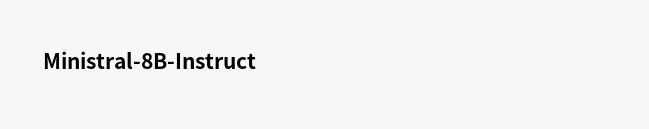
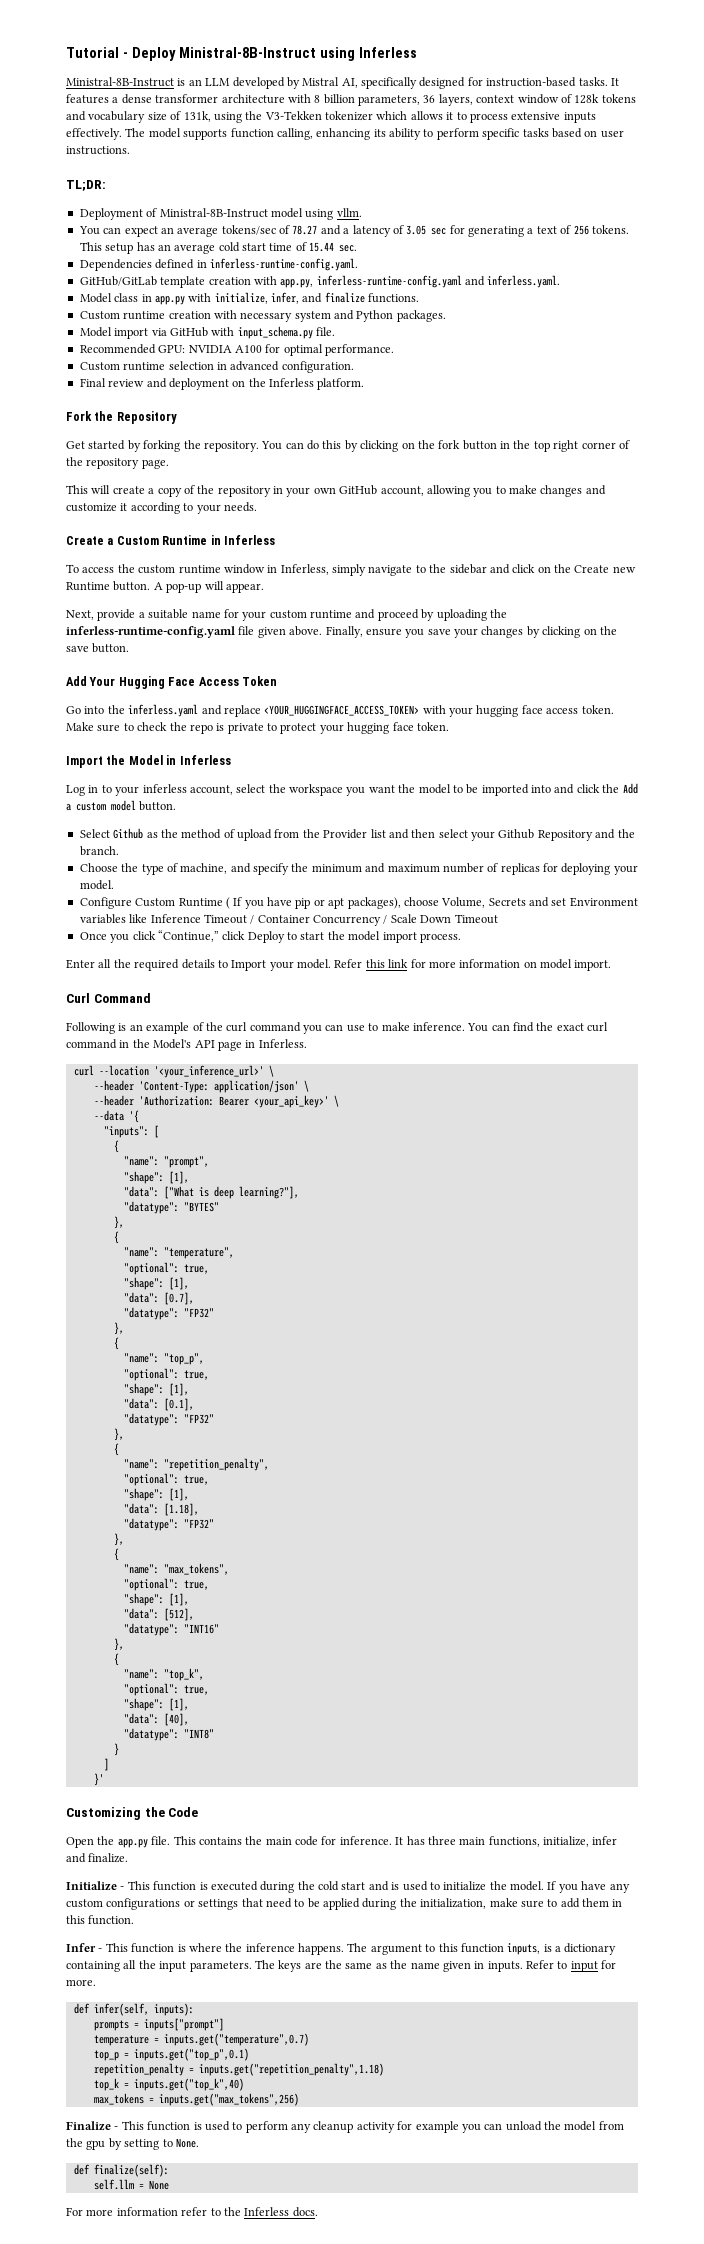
- Ministral-8B-Instruct
+ Tutorial - Deploy Ministral-8B-Instruct using Inferless
+ Ministral-8B-Instruct is an LLM developed by Mistral AI, specifically designed for instruction-based tasks. It features a dense transformer architecture with 8 billion parameters, 36 layers, context window of 128k tokens and vocabulary size of 131k, using the V3-Tekken tokenizer which allows it to process extensive inputs effectively. The model supports function calling, enhancing its ability to perform specific tasks based on user instructions.
+ TL;DR:
+ Deployment of Ministral-8B-Instruct model using vllm.
+ You can expect an average tokens/sec of 78.27 and a latency of 3.05 sec for generating a text of 256 tokens. This setup has an average cold start time of 15.44 sec.
+ Dependencies defined in inferless-runtime-config.yaml.
+ GitHub/GitLab template creation with app.py, inferless-runtime-config.yaml and inferless.yaml.
+ Model class in app.py with initialize, infer, and finalize functions.
+ Custom runtime creation with necessary system and Python packages.
+ Model import via GitHub with input_schema.py file.
+ Recommended GPU: NVIDIA A100 for optimal performance.
+ Custom runtime selection in advanced configuration.
+ Final review and deployment on the Inferless platform.
+ Fork the Repository
+ Get started by forking the repository. You can do this by clicking on the fork button in the top right corner of the repository page.
+ This will create a copy of the repository in your own GitHub account, allowing you to make changes and customize it according to your needs.
+ Create a Custom Runtime in Inferless
+ To access the custom runtime window in Inferless, simply navigate to the sidebar and click on the Create new Runtime button. A pop-up will appear.
+ Next, provide a suitable name for your custom runtime and proceed by uploading the inferless-runtime-config.yaml file given above. Finally, ensure you save your changes by clicking on the save button.
+ Add Your Hugging Face Access Token
+ Go into the inferless.yaml and replace <YOUR_HUGGINGFACE_ACCESS_TOKEN> with your hugging face access token. Make sure to check the repo is private to protect your hugging face token.
+ Import the Model in Inferless
+ Log in to your inferless account, select the workspace you want the model to be imported into and click the Add a custom model button.
+ Select Github as the method of upload from the Provider list and then select your Github Repository and the branch.
+ Choose the type of machine, and specify the minimum and maximum number of replicas for deploying your model.
+ Configure Custom Runtime ( If you have pip or apt packages), choose Volume, Secrets and set Environment variables like Inference Timeout / Container Concurrency / Scale Down Timeout
+ Once you click “Continue,” click Deploy to start the model import process.
+ Enter all the required details to Import your model. Refer this link for more information on model import.
+ Curl Command
+ Following is an example of the curl command you can use to make inference. You can find the exact curl command in the Model's API page in Inferless.
+ curl --location '<your_inference_url>' \
+ --header 'Content-Type: application/json' \
+ --header 'Authorization: Bearer <your_api_key>' \
+ --data '{
+ "inputs": [
+ {
+ "name": "prompt",
+ "shape": [1],
+ "data": ["What is deep learning?"],
+ "datatype": "BYTES"
+ },
+ {
+ "name": "temperature",
+ "optional": true,
+ "shape": [1],
+ "data": [0.7],
+ "datatype": "FP32"
+ },
+ {
+ "name": "top_p",
+ "optional": true,
+ "shape": [1],
+ "data": [0.1],
+ "datatype": "FP32"
+ },
+ {
+ "name": "repetition_penalty",
+ "optional": true,
+ "shape": [1],
+ "data": [1.18],
+ "datatype": "FP32"
+ },
+ {
+ "name": "max_tokens",
+ "optional": true,
+ "shape": [1],
+ "data": [512],
+ "datatype": "INT16"
+ },
+ {
+ "name": "top_k",
+ "optional": true,
+ "shape": [1],
+ "data": [40],
+ "datatype": "INT8"
+ }
+ ]
+ }'
+ Customizing the Code
+ Open the app.py file. This contains the main code for inference. It has three main functions, initialize, infer and finalize.
+ Initialize - This function is executed during the cold start and is used to initialize the model. If you have any custom configurations or settings that need to be applied during the initialization, make sure to add them in this function.
+ Infer - This function is where the inference happens. The argument to this function inputs, is a dictionary containing all the input parameters. The keys are the same as the name given in inputs. Refer to input for more.
+ def infer(self, inputs):
+ prompts = inputs["prompt"]
+ temperature = inputs.get("temperature",0.7)
+ top_p = inputs.get("top_p",0.1)
+ repetition_penalty = inputs.get("repetition_penalty",1.18)
+ top_k = inputs.get("top_k",40)
+ max_tokens = inputs.get("max_tokens",256)
+ Finalize - This function is used to perform any cleanup activity for example you can unload the model from the gpu by setting to None.
+ def finalize(self):
+ self.llm = None
+ For more information refer to the Inferless docs.

